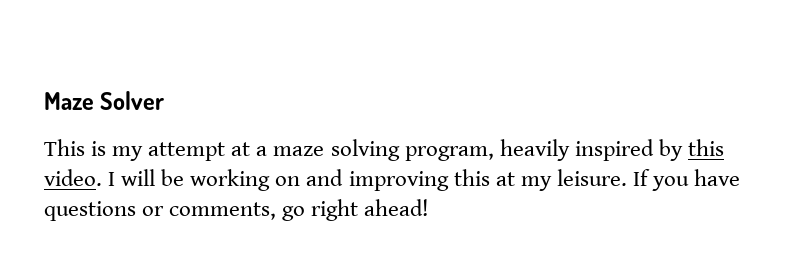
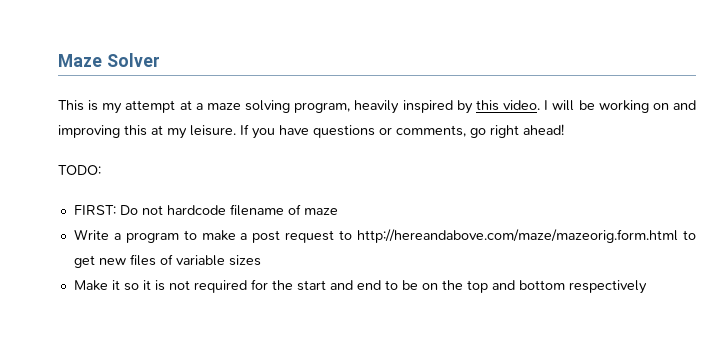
+ TODO:
+ FIRST: Do not hardcode filename of maze
+ Write a program to make a post request to http://hereandabove.com/maze/mazeorig.form.html to get new files of variable sizes
+ Make it so it is not required for the start and end to be on the top and bottom respectively

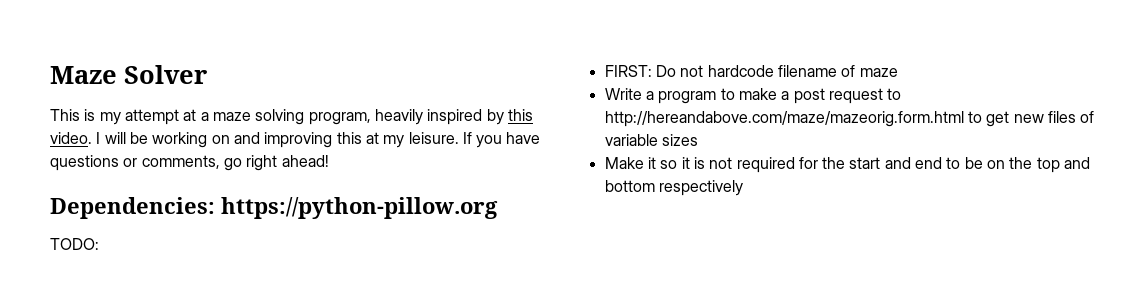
+ Dependencies: https://python-pillow.org

